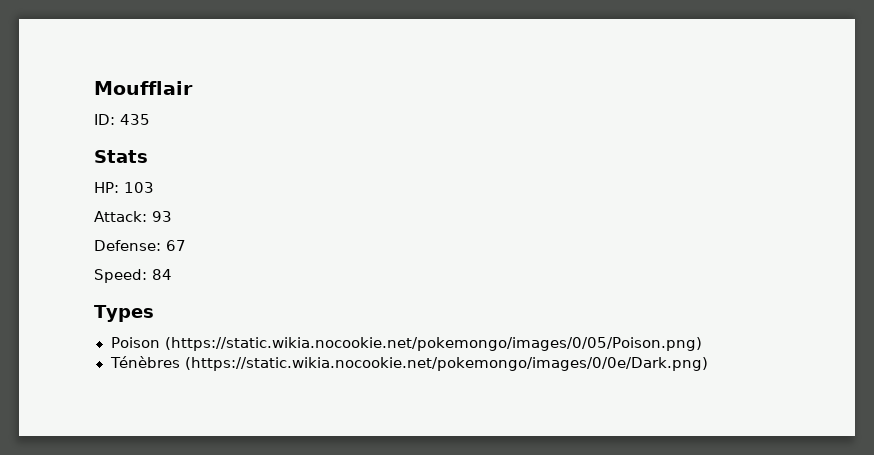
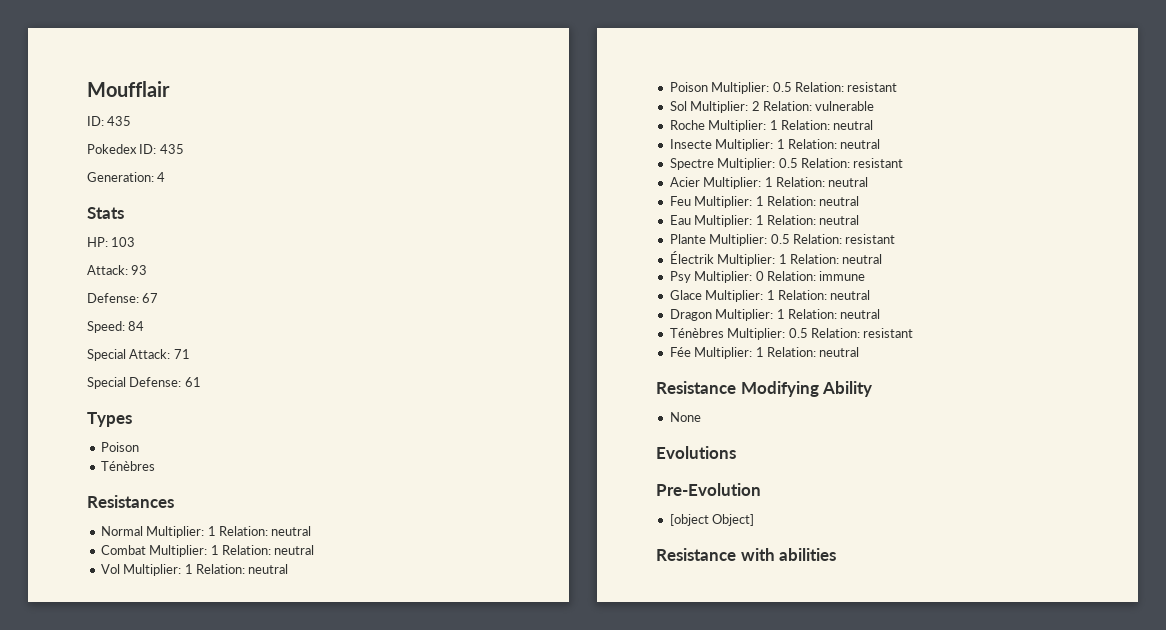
+ Pokedex ID: 435
+ Generation: 4
+ Special Attack: 71
+ Special Defense: 61
  Types
- Poison (https://static.wikia.nocookie.net/pokemongo/images/0/05/Poison.png)
- Ténèbres (https://static.wikia.nocookie.net/pokemongo/images/0/0e/Dark.png)
+ Poison
+ Ténèbres
+ Resistances
+ Normal Multiplier: 1 Relation: neutral
+ Combat Multiplier: 1 Relation: neutral
+ Vol Multiplier: 1 Relation: neutral
+ Poison Multiplier: 0.5 Relation: resistant
+ Sol Multiplier: 2 Relation: vulnerable
+ Roche Multiplier: 1 Relation: neutral
+ Insecte Multiplier: 1 Relation: neutral
+ Spectre Multiplier: 0.5 Relation: resistant
+ Acier Multiplier: 1 Relation: neutral
+ Feu Multiplier: 1 Relation: neutral
+ Eau Multiplier: 1 Relation: neutral
+ Plante Multiplier: 0.5 Relation: resistant
+ Électrik Multiplier: 1 Relation: neutral
+ Psy Multiplier: 0 Relation: immune
+ Glace Multiplier: 1 Relation: neutral
+ Dragon Multiplier: 1 Relation: neutral
+ Ténèbres Multiplier: 0.5 Relation: resistant
+ Fée Multiplier: 1 Relation: neutral
+ Resistance Modifying Ability
+ None
+ Evolutions
+ Pre-Evolution
+ [object Object]
+ Resistance with abilities

